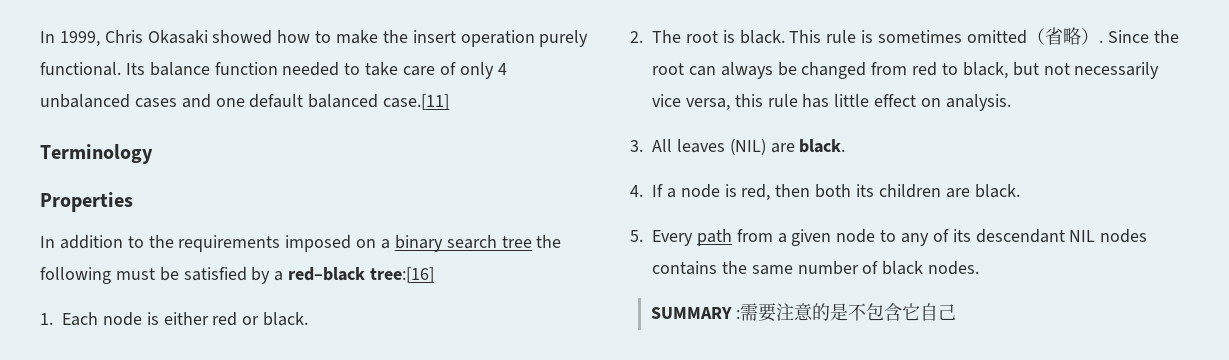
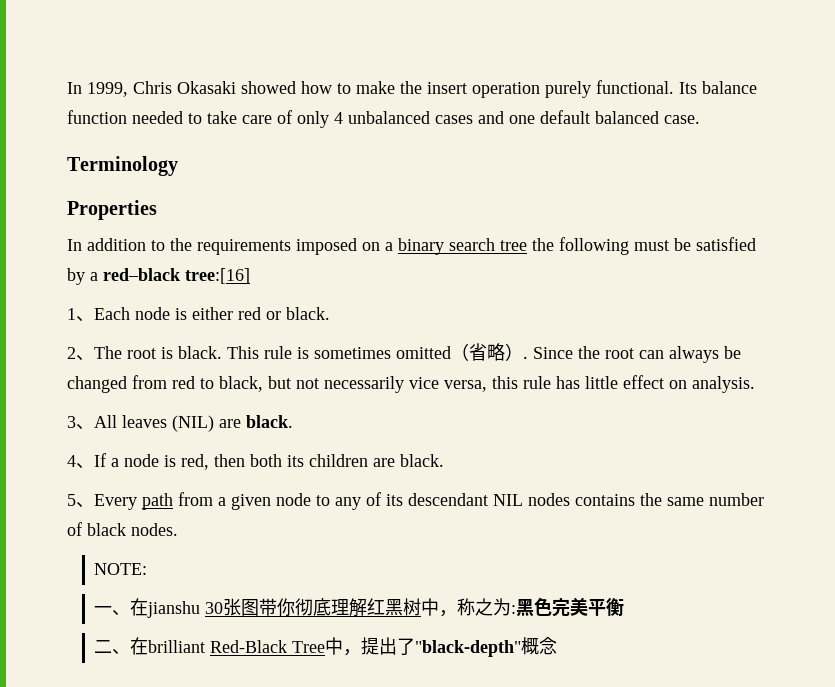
- Its balance function needed to take care of only 4 unbalanced cases and one default balanced case.[11]
+ Its balance function needed to take care of only 4 unbalanced cases and one default balanced case.
- 1. Each node is either red or black.
+ 1、Each node is either red or black.
- 2. The root is black.
+ 2、The root is black.
- 3. All leaves (NIL) are black.
+ 3、All leaves (NIL) are black.
- 4. If a node is red, then both its children are black.
+ 4、If a node is red, then both its children are black.
- 5. Every path from a given node to any of its descendant NIL nodes contains the same number of black nodes.
+ 5、Every path from a given node to any of its descendant NIL nodes contains the same number of black nodes.
- SUMMARY :需要注意的是不包含它自己
+ NOTE:
+ 一、在jianshu 30张图带你彻底理解红黑树中，称之为:黑色完美平衡
+ 二、在brilliant Red-Black Tree中，提出了"black-depth"概念

